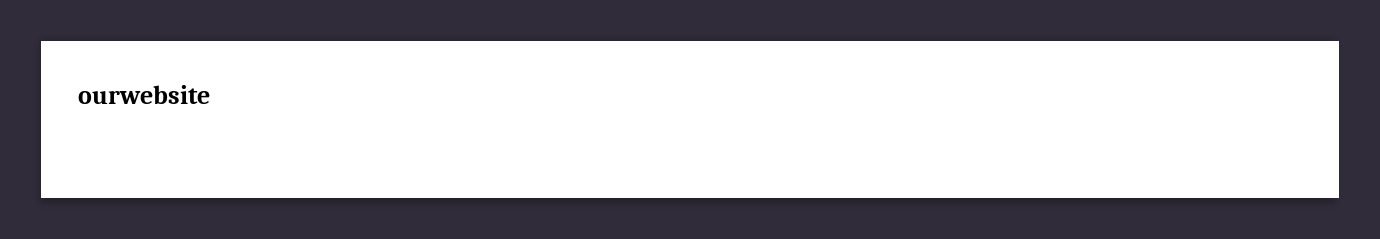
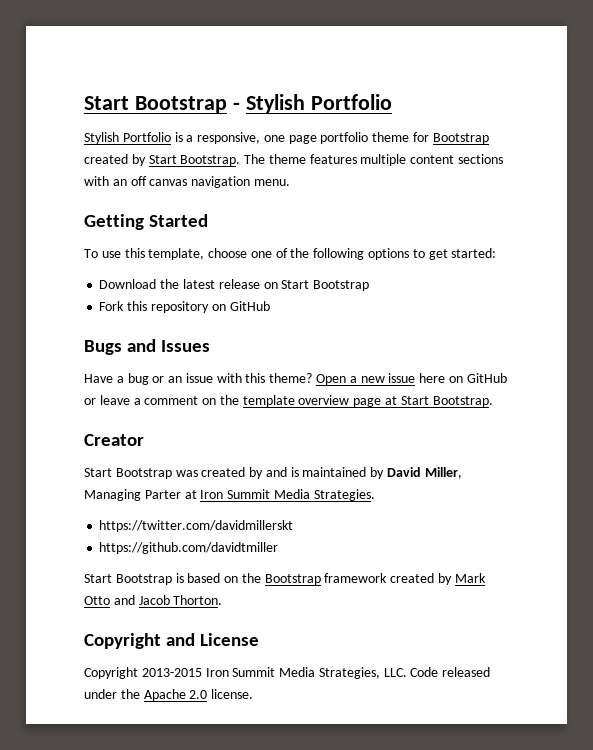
- ourwebsite
+ Start Bootstrap - Stylish Portfolio
+ Stylish Portfolio is a responsive, one page portfolio theme for Bootstrap created by Start Bootstrap. The theme features multiple content sections with an off canvas navigation menu.
+ Getting Started
+ To use this template, choose one of the following options to get started:
+ Download the latest release on Start Bootstrap
+ Fork this repository on GitHub
+ Bugs and Issues
+ Have a bug or an issue with this theme? Open a new issue here on GitHub or leave a comment on the template overview page at Start Bootstrap.
+ Creator
+ Start Bootstrap was created by and is maintained by David Miller, Managing Parter at Iron Summit Media Strategies.
+ https://twitter.com/davidmillerskt
+ https://github.com/davidtmiller
+ Start Bootstrap is based on the Bootstrap framework created by Mark Otto and Jacob Thorton.
+ Copyright and License
+ Copyright 2013-2015 Iron Summit Media Strategies, LLC. Code released under the Apache 2.0 license.

